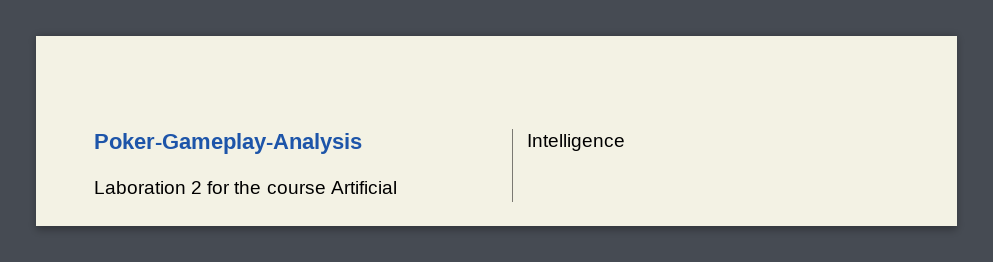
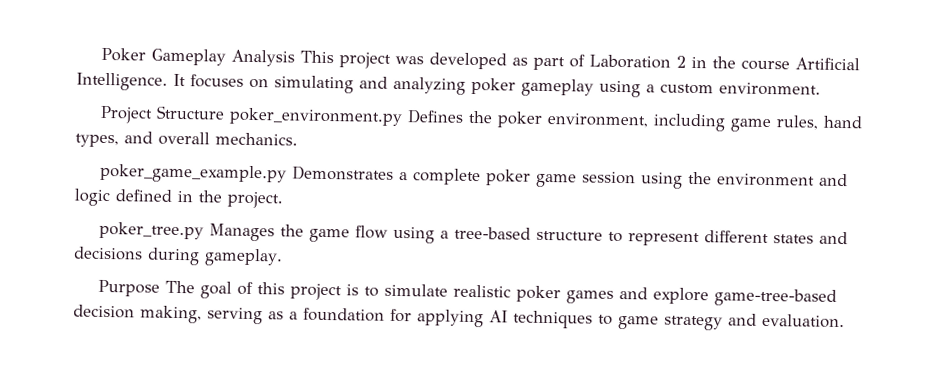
- Poker-Gameplay-Analysis
- Laboration 2 for the course Artificial Intelligence
+ Poker Gameplay Analysis This project was developed as part of Laboration 2 in the course Artificial Intelligence. It focuses on simulating and analyzing poker gameplay using a custom environment.
+ Project Structure poker_environment.py Defines the poker environment, including game rules, hand types, and overall mechanics.
+ poker_game_example.py Demonstrates a complete poker game session using the environment and logic defined in the project.
+ poker_tree.py Manages the game flow using a tree-based structure to represent different states and decisions during gameplay.
+ Purpose The goal of this project is to simulate realistic poker games and explore game-tree-based decision making, serving as a foundation for applying AI techniques to game strategy and evaluation.

